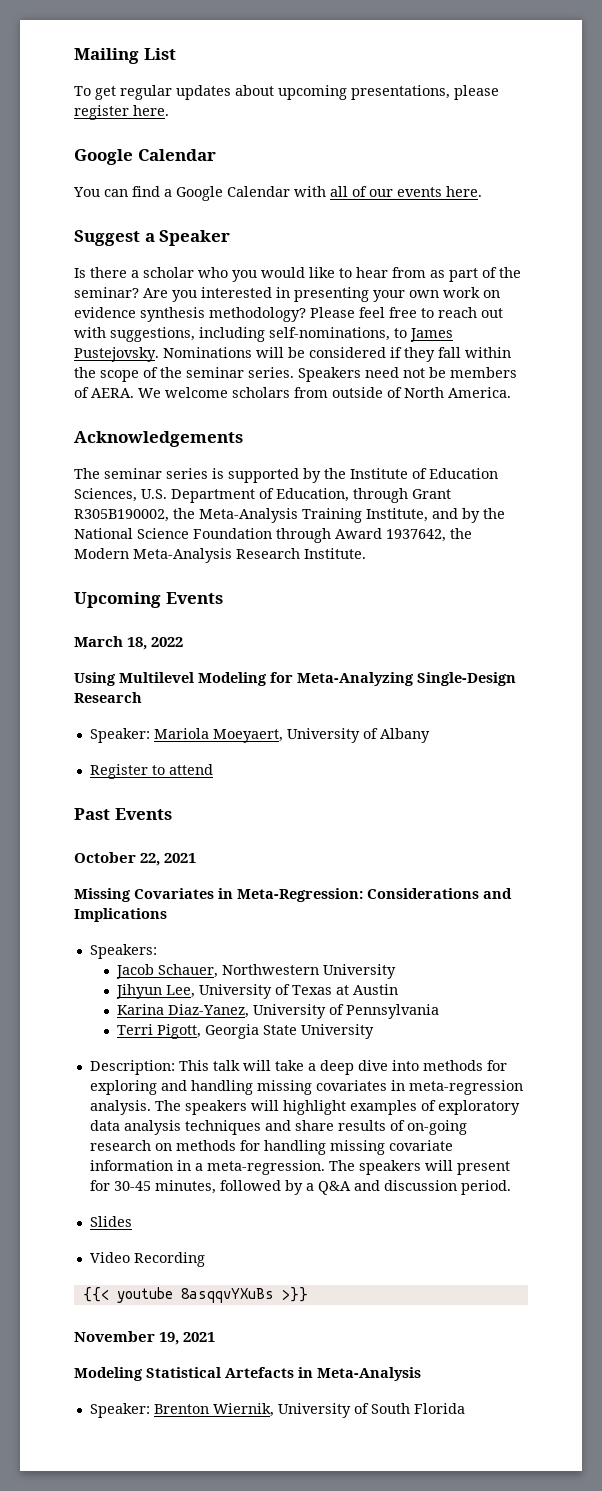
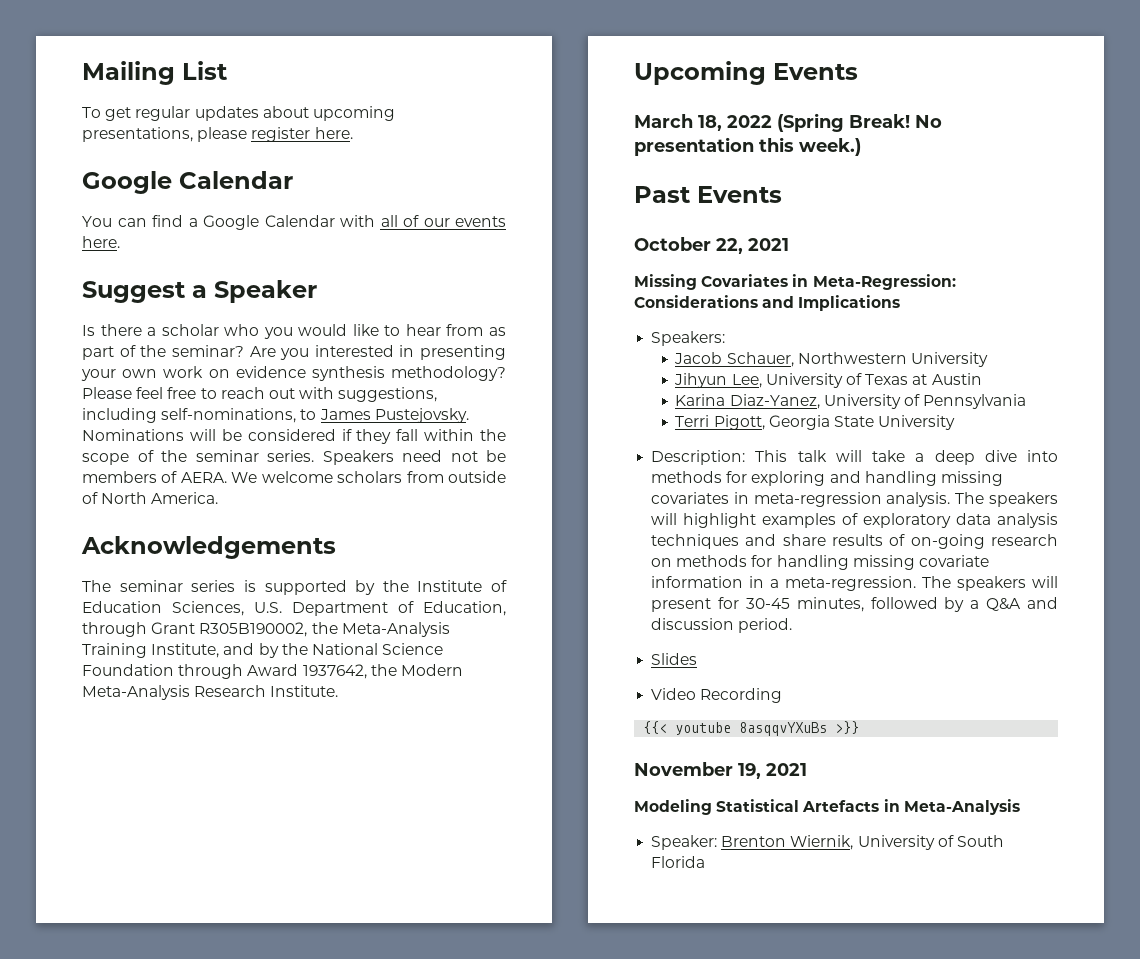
- March 18, 2022
- Using Multilevel Modeling for Meta-Analyzing Single-Design Research
- Speaker: Mariola Moeyaert, University of Albany
- Register to attend
+ March 18, 2022 (Spring Break! No presentation this week.)

